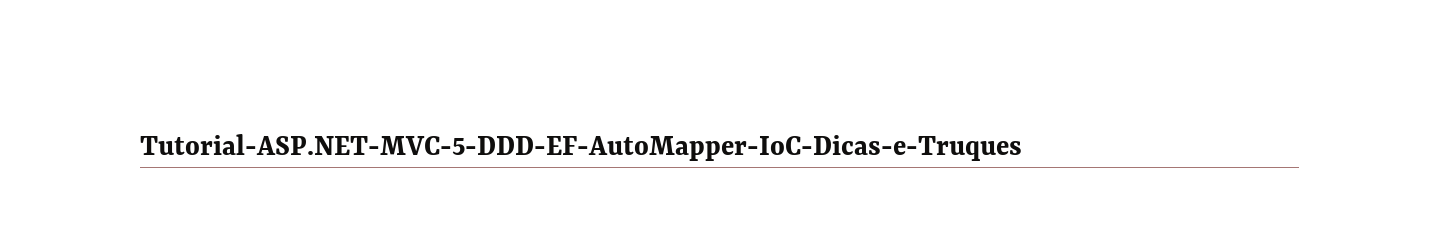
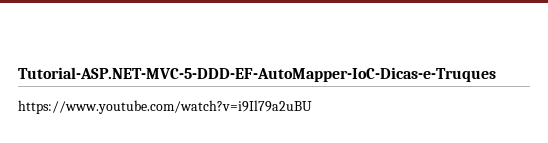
+ https://www.youtube.com/watch?v=i9Il79a2uBU

